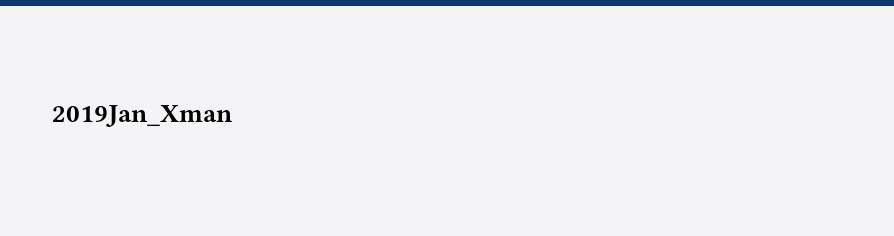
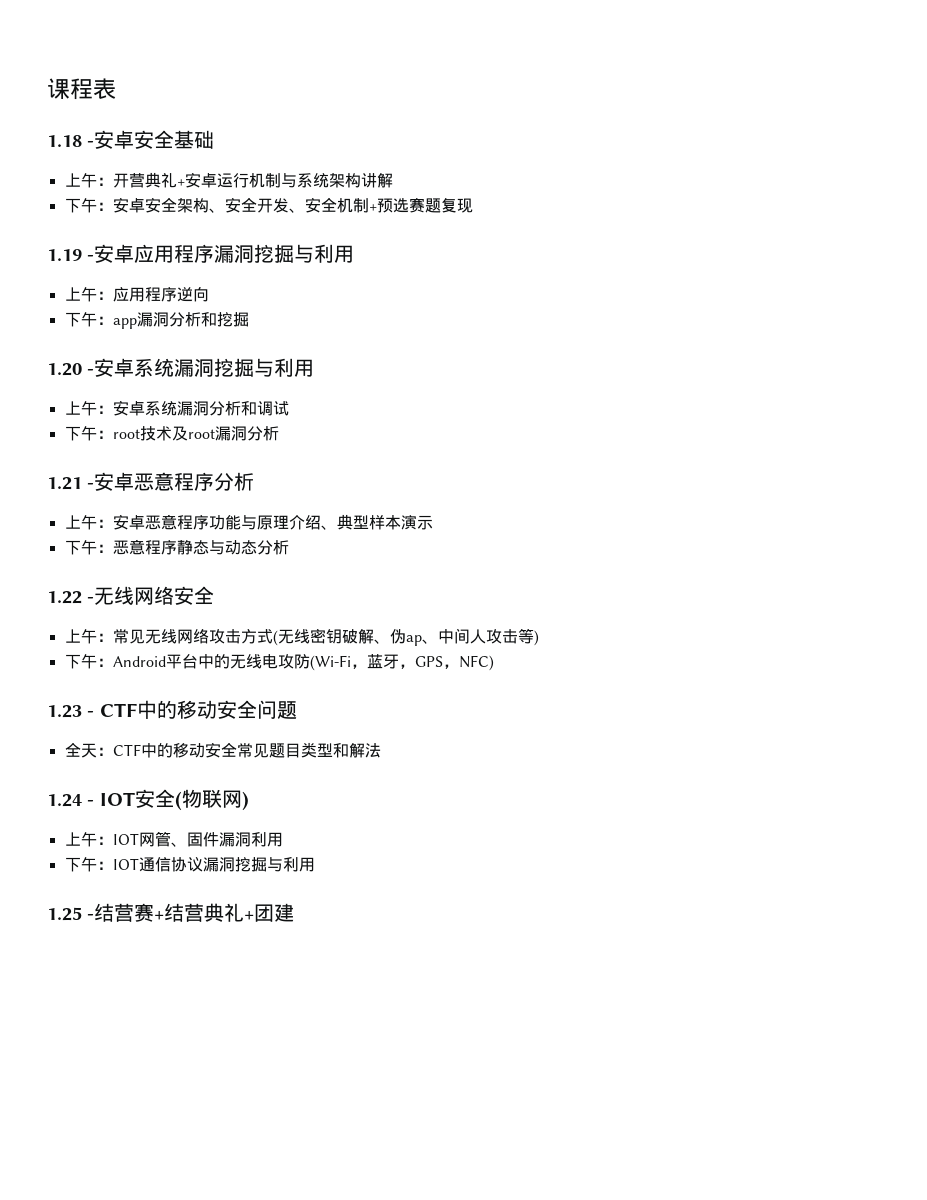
- 2019Jan_Xman
+ 课程表
+ 1.18 -安卓安全基础
+ 上午：开营典礼+安卓运行机制与系统架构讲解
+ 下午：安卓安全架构、安全开发、安全机制+预选赛题复现
+ 1.19 -安卓应用程序漏洞挖掘与利用
+ 上午：应用程序逆向
+ 下午：app漏洞分析和挖掘
+ 1.20 -安卓系统漏洞挖掘与利用
+ 上午：安卓系统漏洞分析和调试
+ 下午：root技术及root漏洞分析
+ 1.21 -安卓恶意程序分析
+ 上午：安卓恶意程序功能与原理介绍、典型样本演示
+ 下午：恶意程序静态与动态分析
+ 1.22 -无线网络安全
+ 上午：常见无线网络攻击方式(无线密钥破解、伪ap、中间人攻击等)
+ 下午：Android平台中的无线电攻防(Wi-Fi，蓝牙，GPS，NFC)
+ 1.23 - CTF中的移动安全问题
+ 全天：CTF中的移动安全常见题目类型和解法
+ 1.24 - IOT安全(物联网)
+ 上午：IOT网管、固件漏洞利用
+ 下午：IOT通信协议漏洞挖掘与利用
+ 1.25 -结营赛+结营典礼+团建

